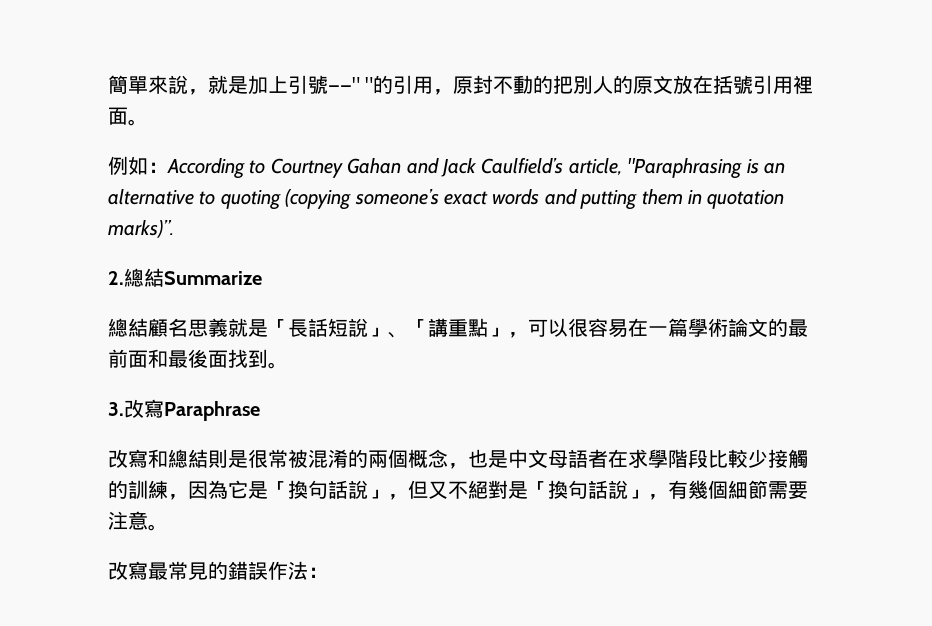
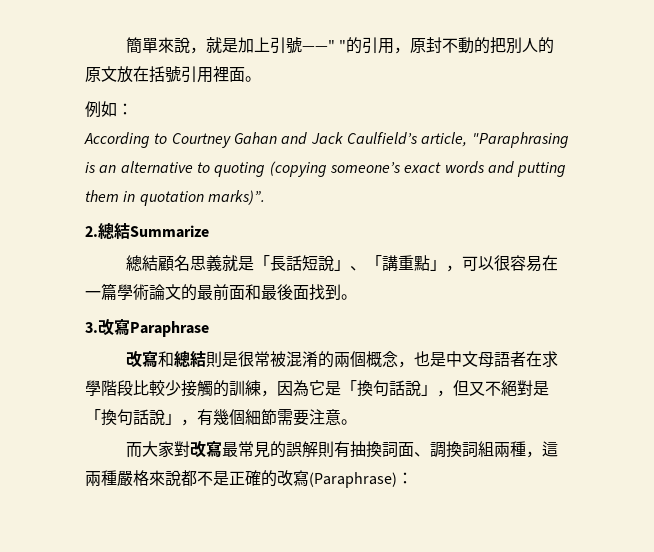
- 例如：According to Courtney Gahan and Jack Caulfield’s article, "Paraphrasing is an alternative to quoting (copying someone’s exact words and putting them in quotation marks)”.
+ 例如：
+ According to Courtney Gahan and Jack Caulfield’s article, "Paraphrasing is an alternative to quoting (copying someone’s exact words and putting them in quotation marks)”.
- 改寫最常見的錯誤作法：
+ 而大家對改寫最常見的誤解則有抽換詞面、調換詞組兩種，這兩種嚴格來說都不是正確的改寫(Paraphrase)：

